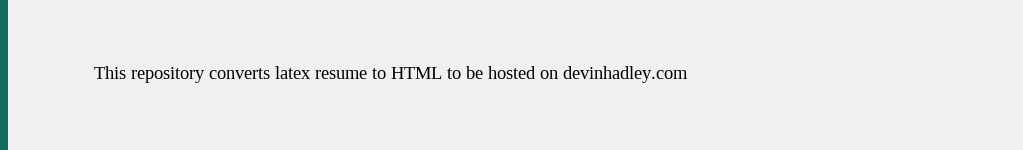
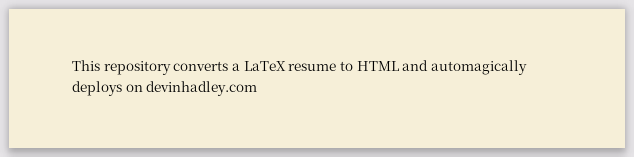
- This repository converts latex resume to HTML to be hosted on devinhadley.com
+ This repository converts a LaTeX resume to HTML and automagically deploys on devinhadley.com

